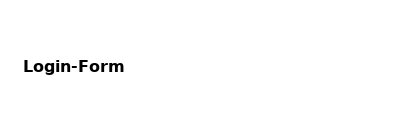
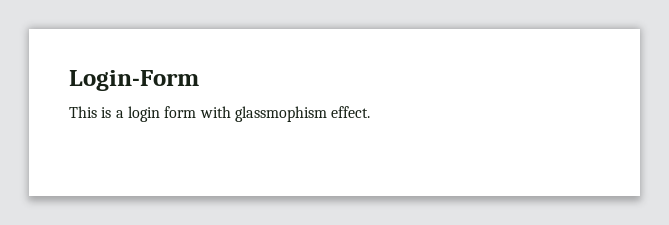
+ This is a login form with glassmophism effect.

